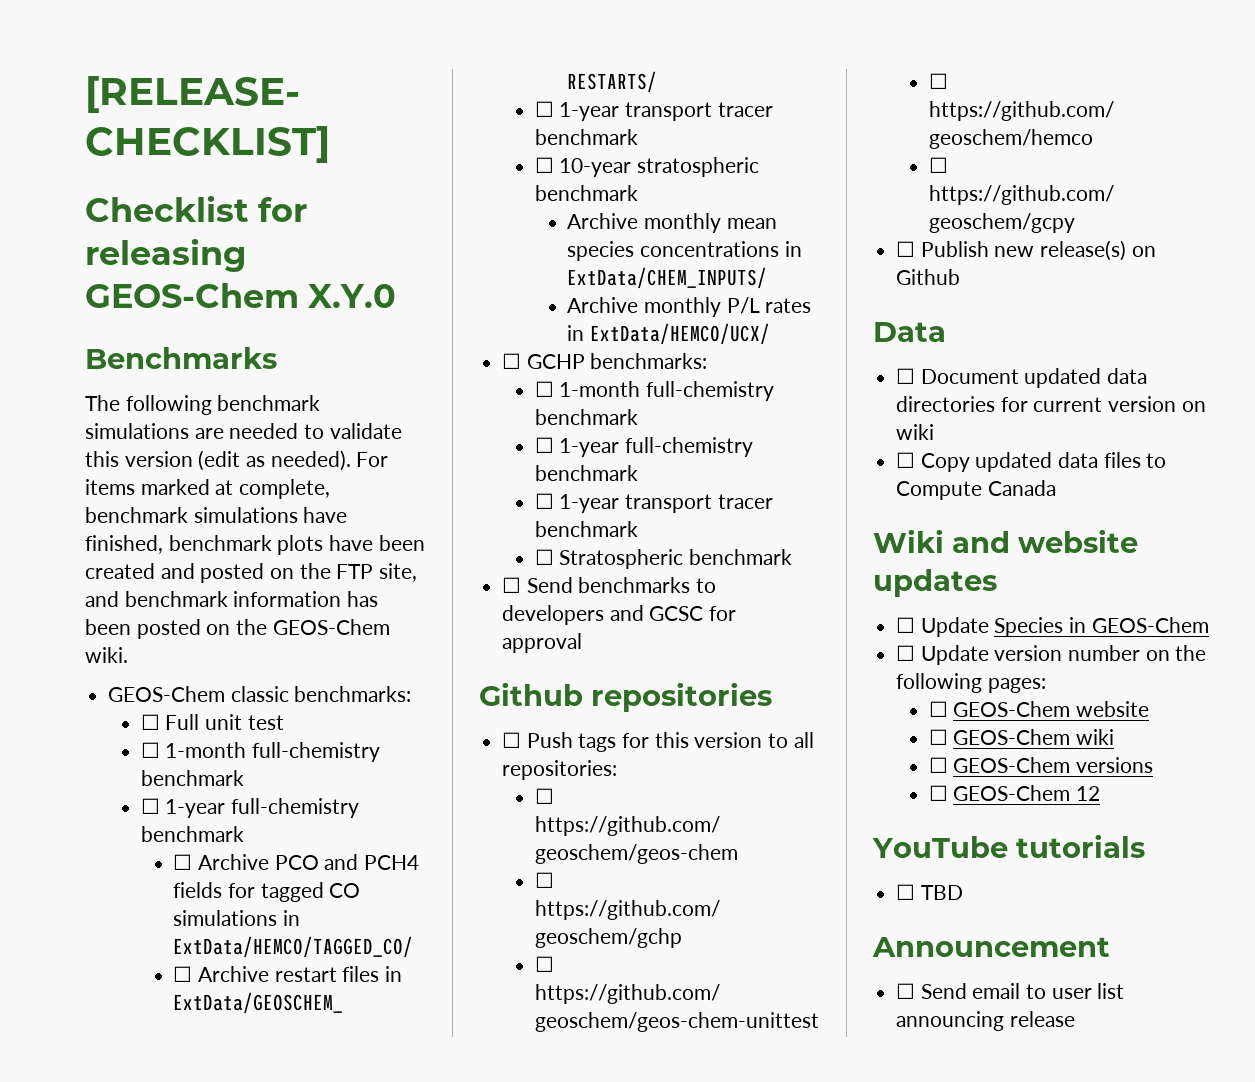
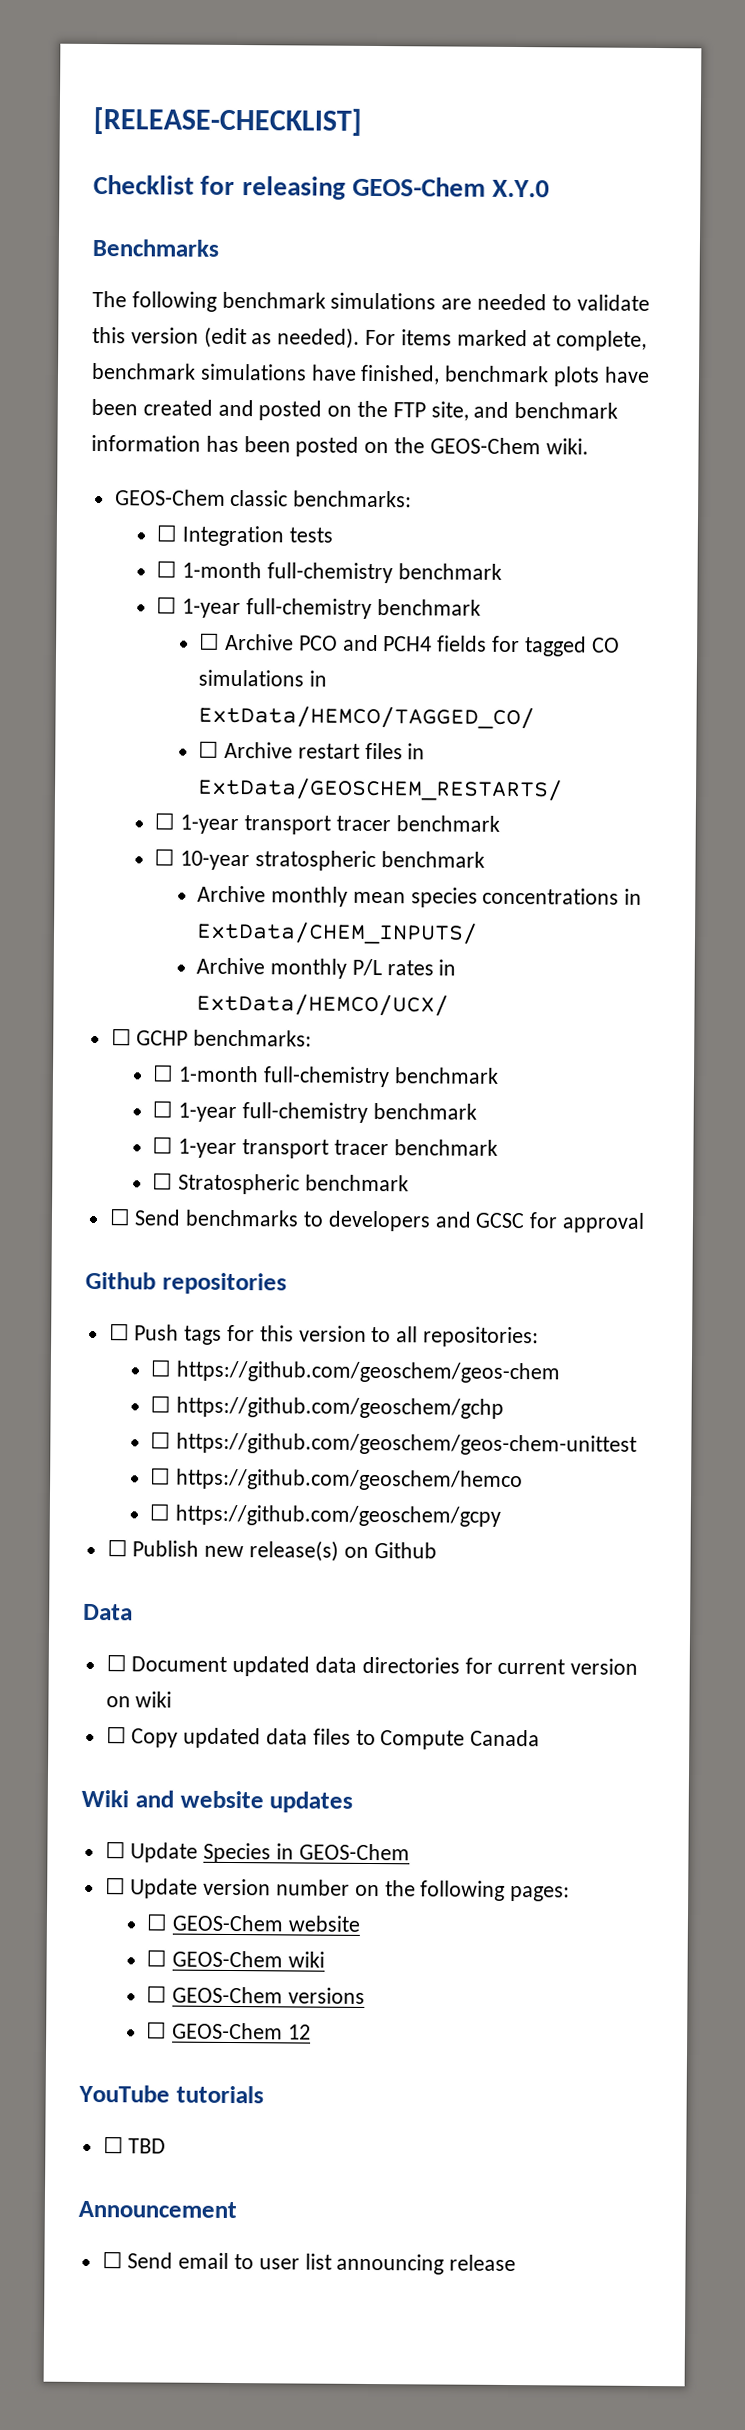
- ☐ Full unit test
+ ☐ Integration tests

